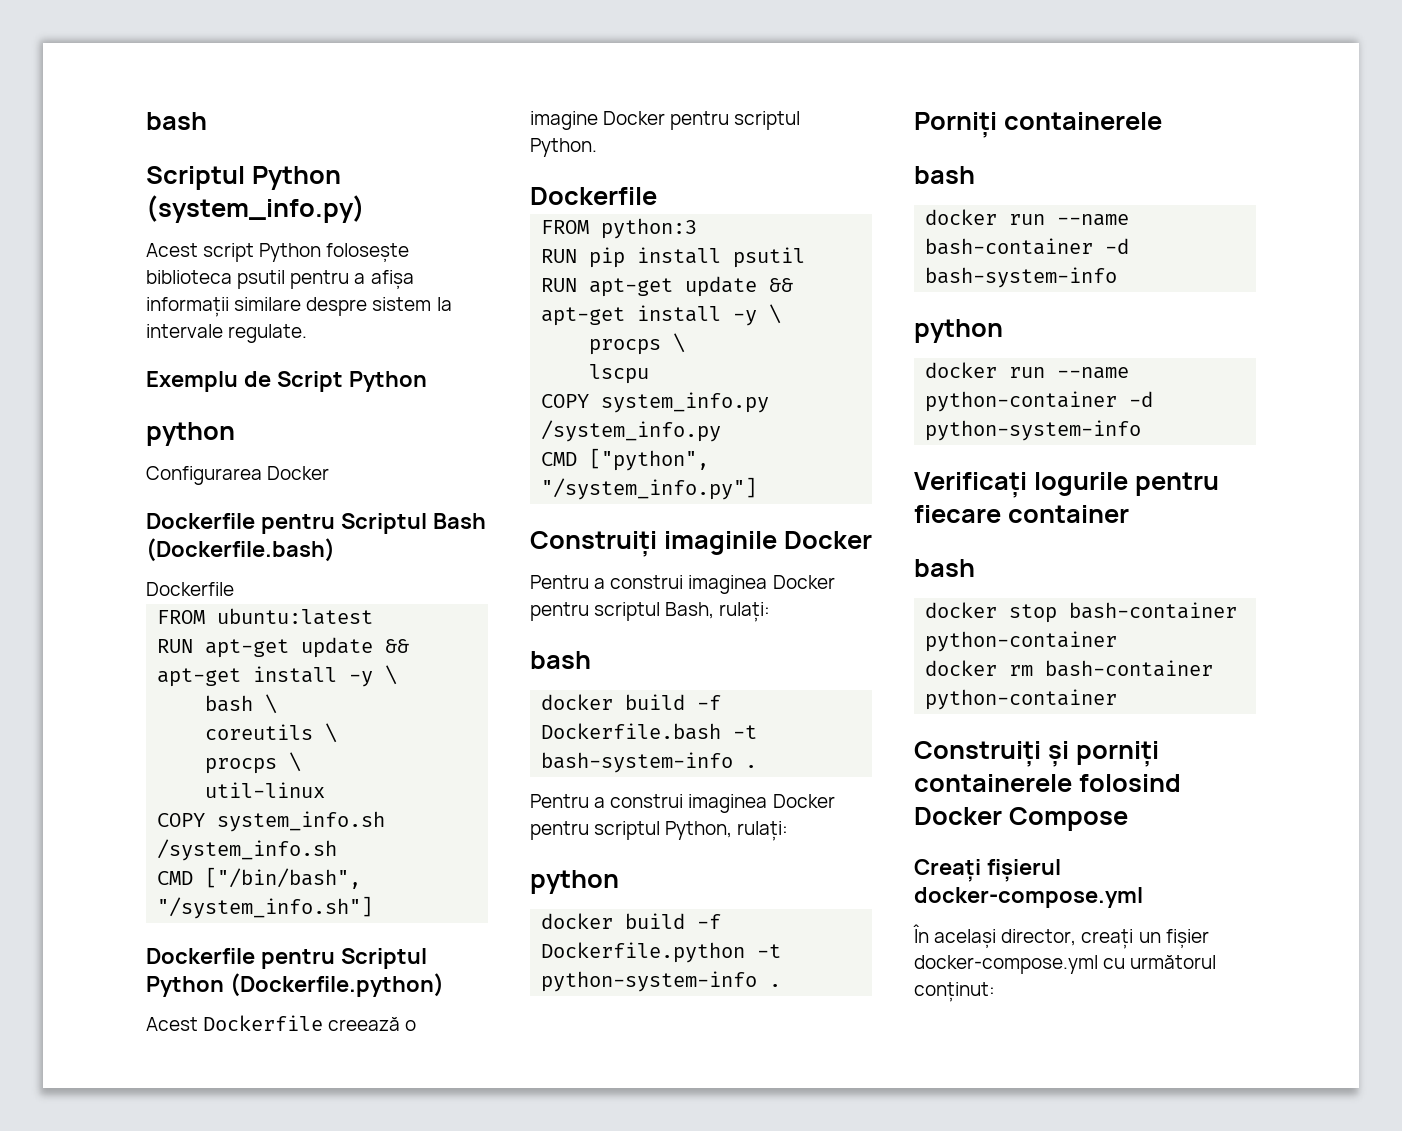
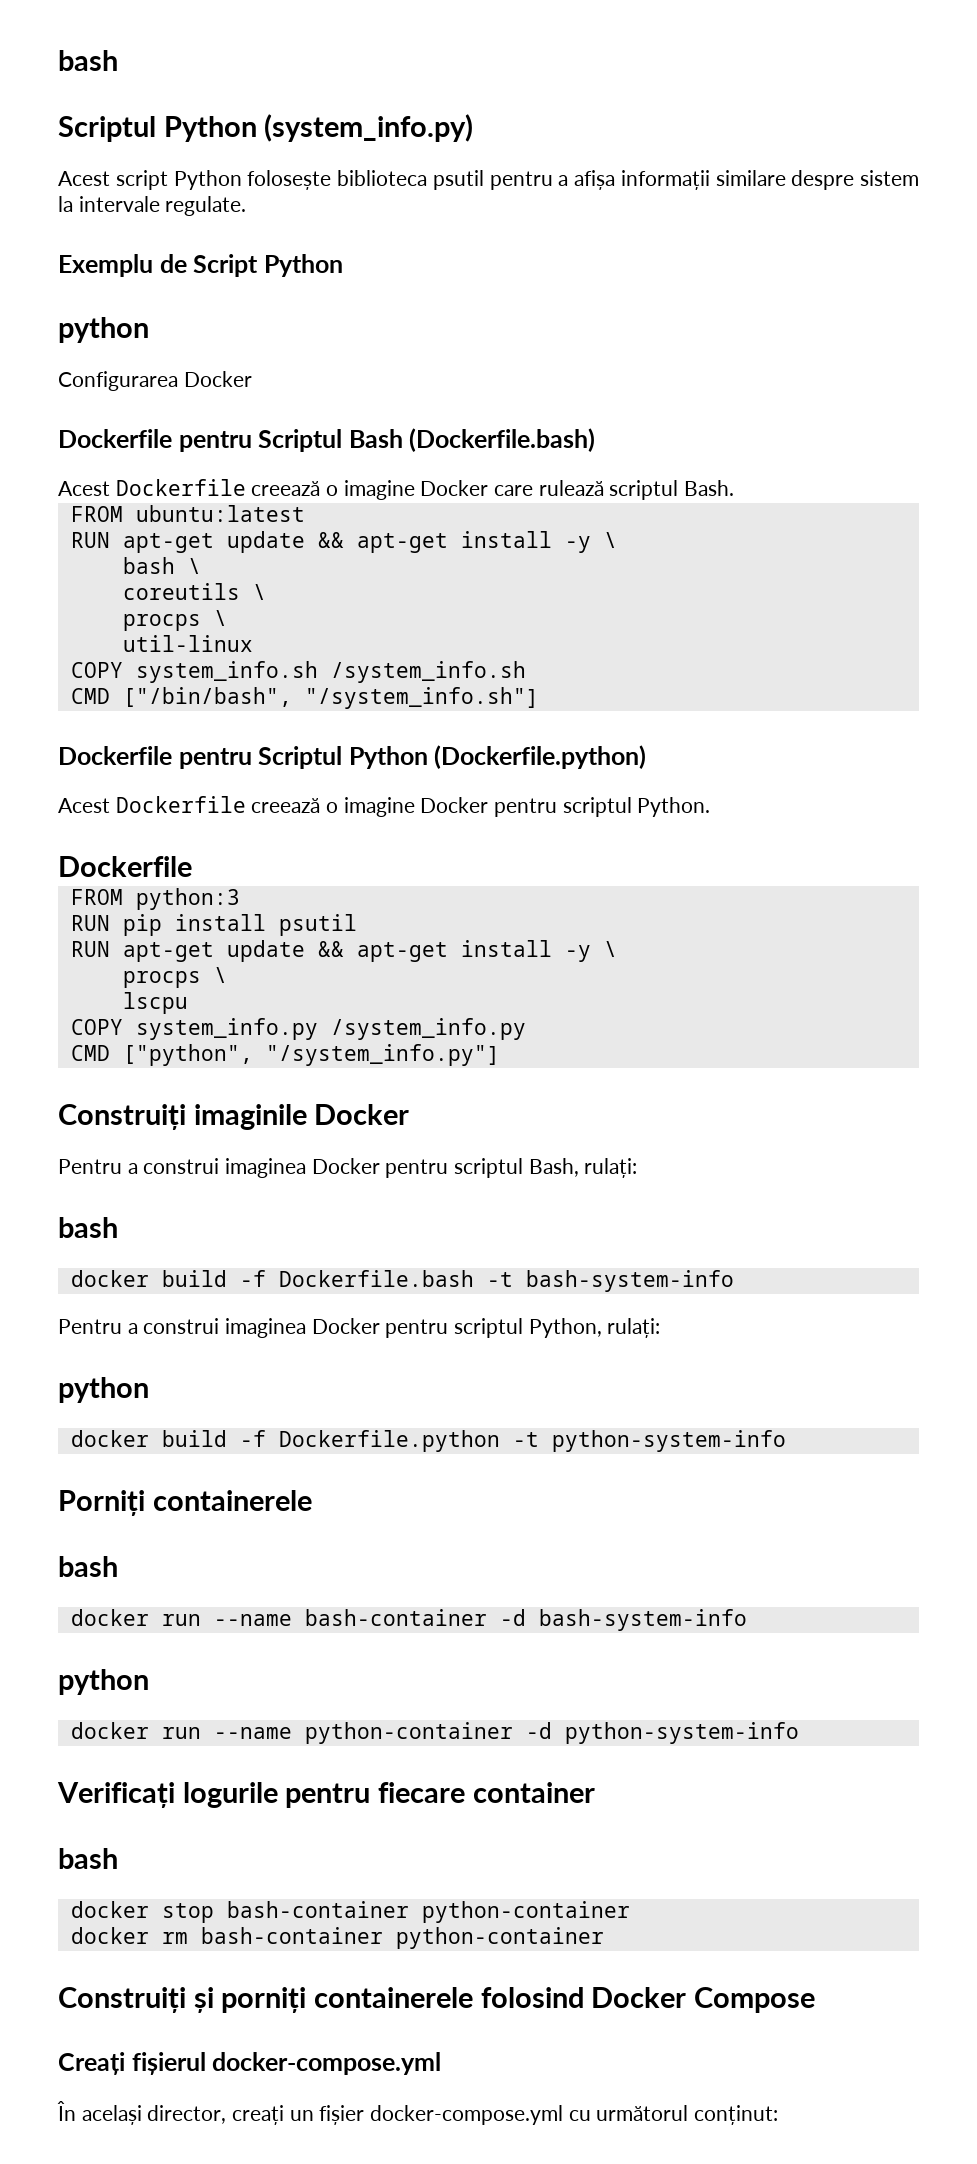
  Dockerfile pentru Scriptul Bash (Dockerfile.bash)
- Dockerfile
+ Acest Dockerfile creează o imagine Docker care rulează scriptul Bash.
- docker build -f Dockerfile.bash -t bash-system-info .
+ docker build -f Dockerfile.bash -t bash-system-info
- docker build -f Dockerfile.python -t python-system-info .
+ docker build -f Dockerfile.python -t python-system-info

